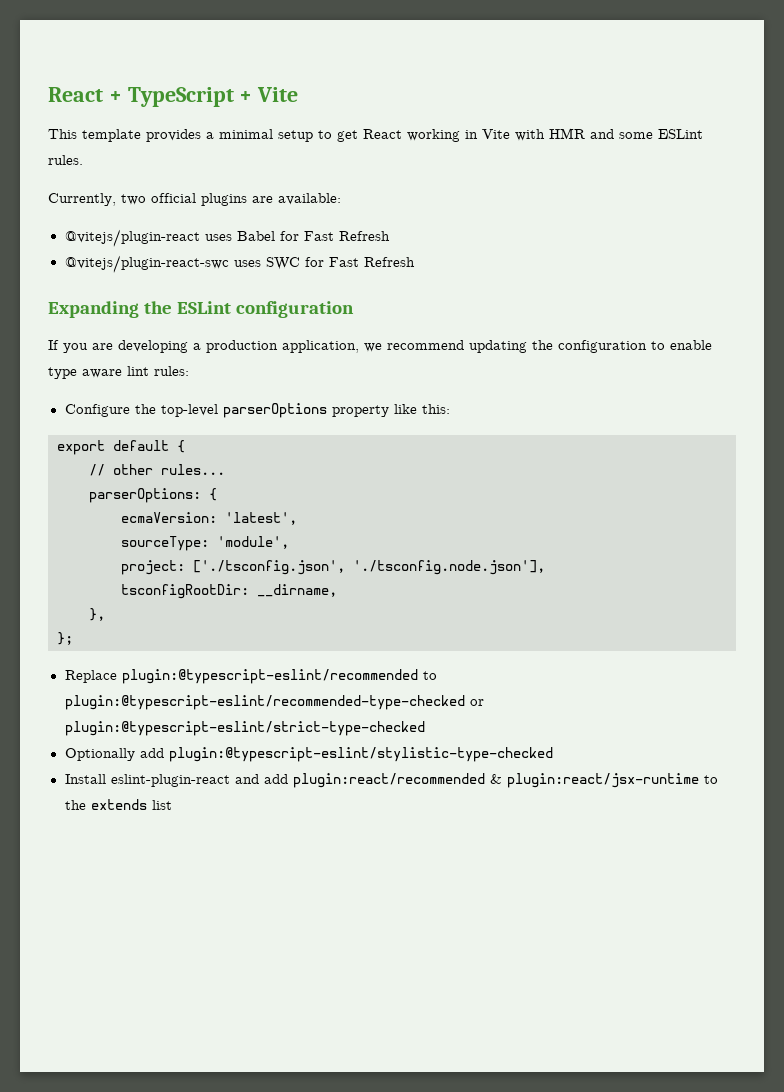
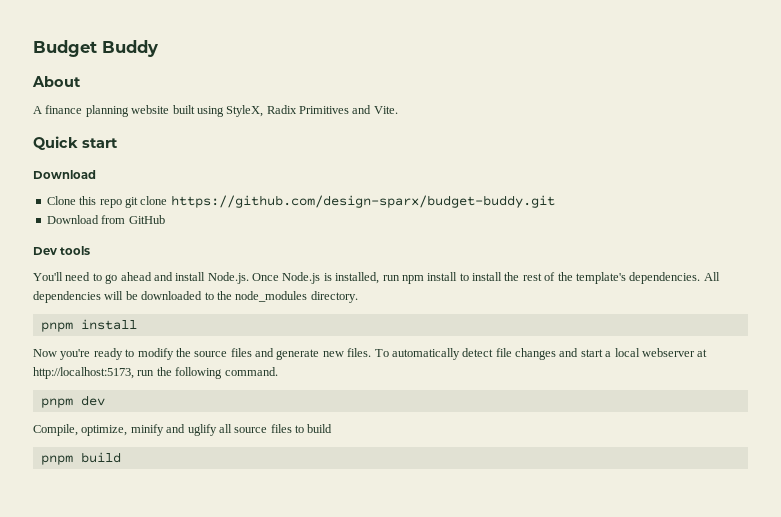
- React + TypeScript + Vite
- This template provides a minimal setup to get React working in Vite with HMR and some ESLint rules.
- Currently, two official plugins are available:
- @vitejs/plugin-react uses Babel for Fast Refresh
- @vitejs/plugin-react-swc uses SWC for Fast Refresh
- Expanding the ESLint configuration
- If you are developing a production application, we recommend updating the configuration to enable type aware lint rules:
- Configure the top-level parserOptions property like this:
- export default {
- // other rules...
- parserOptions: {
- ecmaVersion: 'latest',
- sourceType: 'module',
- project: ['./tsconfig.json', './tsconfig.node.json'],
- tsconfigRootDir: __dirname,
- },
- };
- Replace plugin:@typescript-eslint/recommended to plugin:@typescript-eslint/recommended-type-checked or plugin:@typescript-eslint/strict-type-checked
- Optionally add plugin:@typescript-eslint/stylistic-type-checked
- Install eslint-plugin-react and add plugin:react/recommended & plugin:react/jsx-runtime to the extends list
+ Budget Buddy
+ About
+ A finance planning website built using StyleX, Radix Primitives and Vite.
+ Quick start
+ Download
+ Clone this repo git clone https://github.com/design-sparx/budget-buddy.git
+ Download from GitHub
+ Dev tools
+ You'll need to go ahead and install Node.js. Once Node.js is installed, run npm install to install the rest of the template's dependencies. All dependencies will be downloaded to the node_modules directory.
+ pnpm install
+ Now you're ready to modify the source files and generate new files. To automatically detect file changes and start a local webserver at http://localhost:5173, run the following command.
+ pnpm dev
+ Compile, optimize, minify and uglify all source files to build
+ pnpm build

